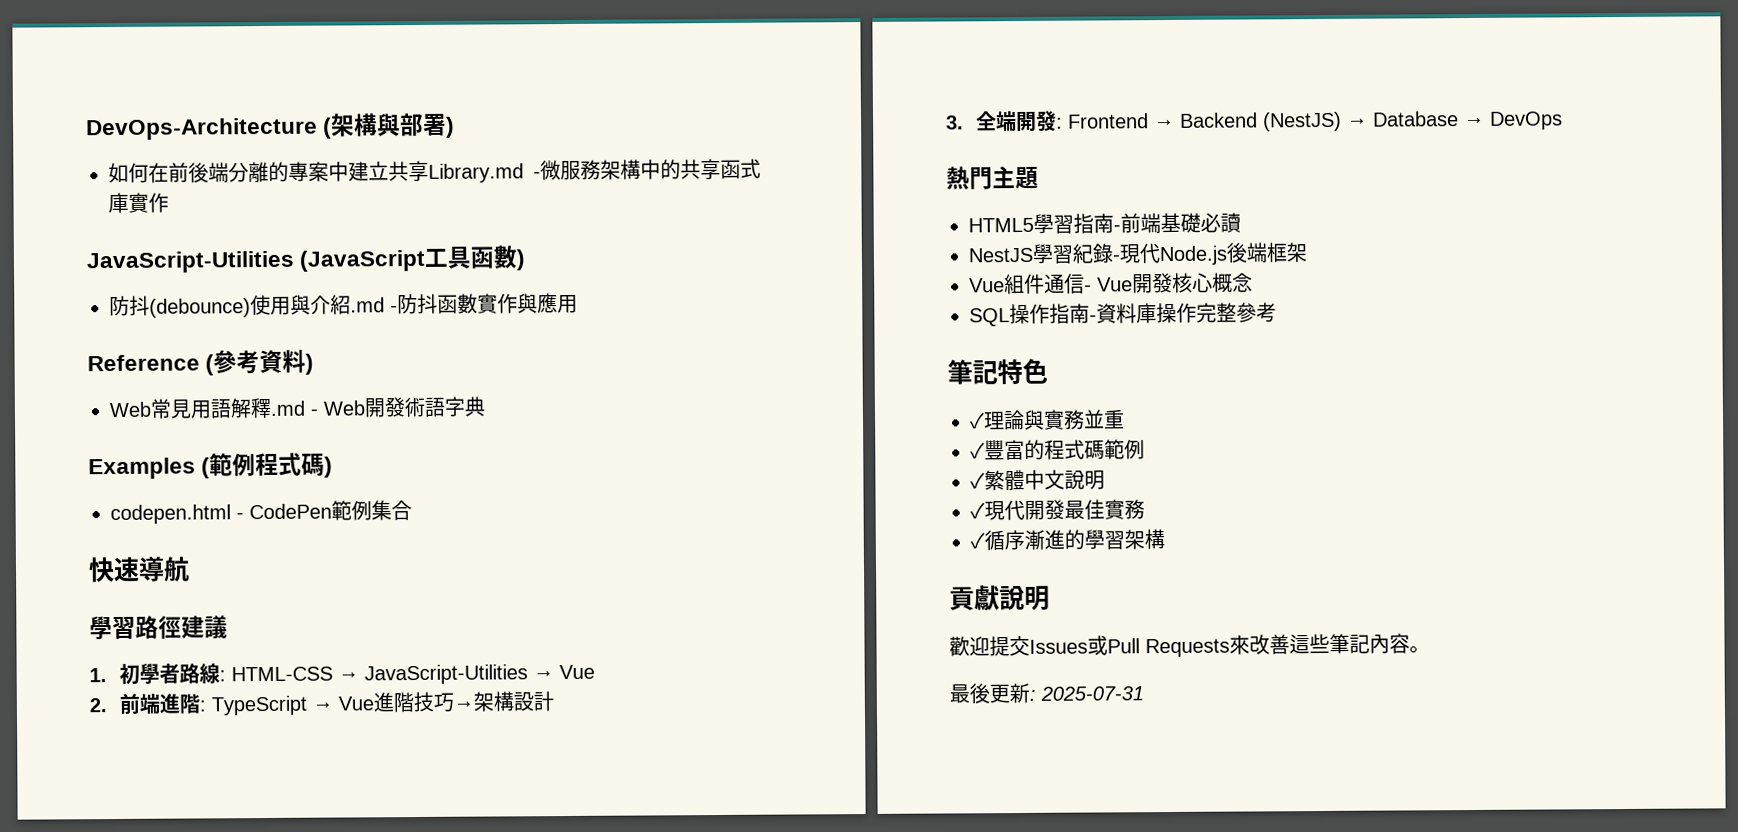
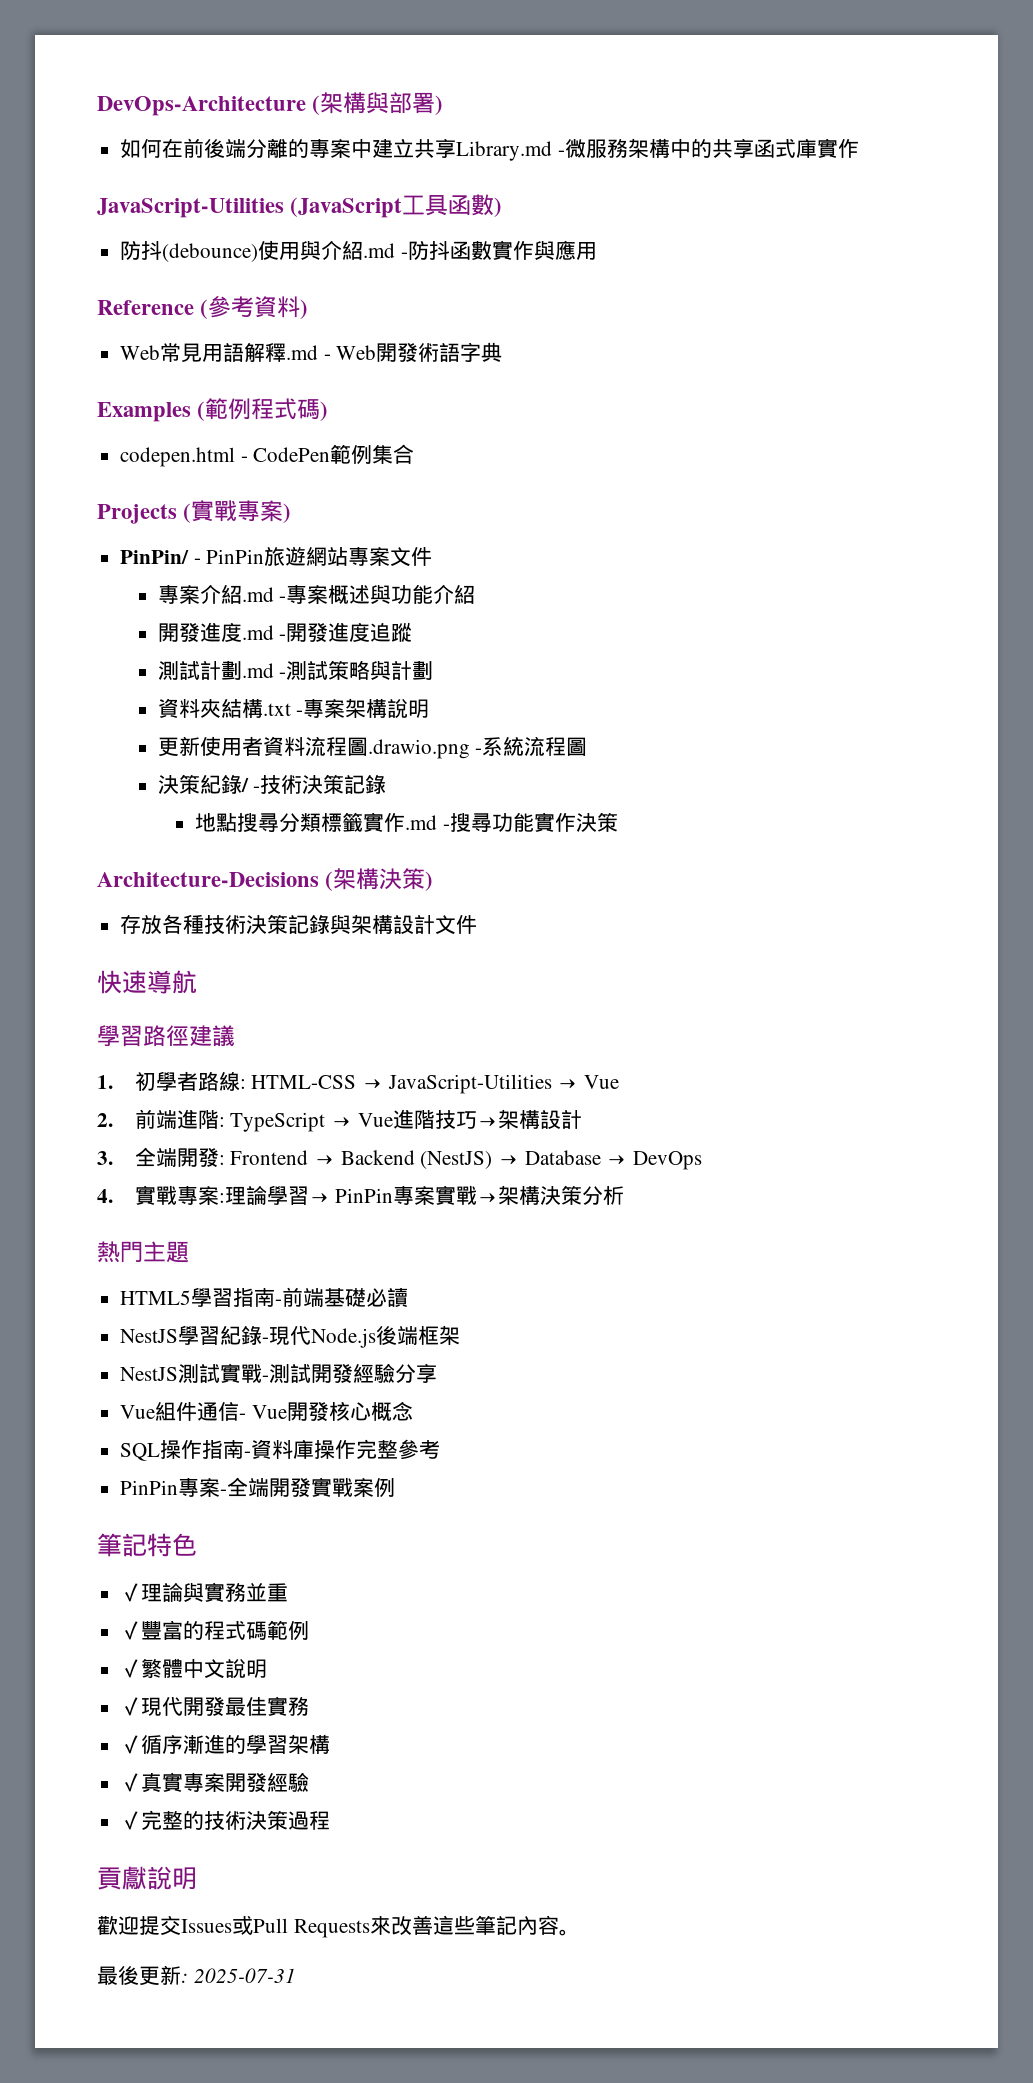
+ Projects (實戰專案)
+ PinPin/ - PinPin旅遊網站專案文件
+ 專案介紹.md -專案概述與功能介紹
+ 開發進度.md -開發進度追蹤
+ 測試計劃.md -測試策略與計劃
+ 資料夾結構.txt -專案架構說明
+ 更新使用者資料流程圖.drawio.png -系統流程圖
+ 決策紀錄/ -技術決策記錄
+ 地點搜尋分類標籤實作.md -搜尋功能實作決策
+ Architecture-Decisions (架構決策)
+ 存放各種技術決策記錄與架構設計文件
+ 4.實戰專案:理論學習→ PinPin專案實戰→架構決策分析
+ NestJS測試實戰-測試開發經驗分享
+ PinPin專案-全端開發實戰案例
+ ✓真實專案開發經驗
+ ✓完整的技術決策過程

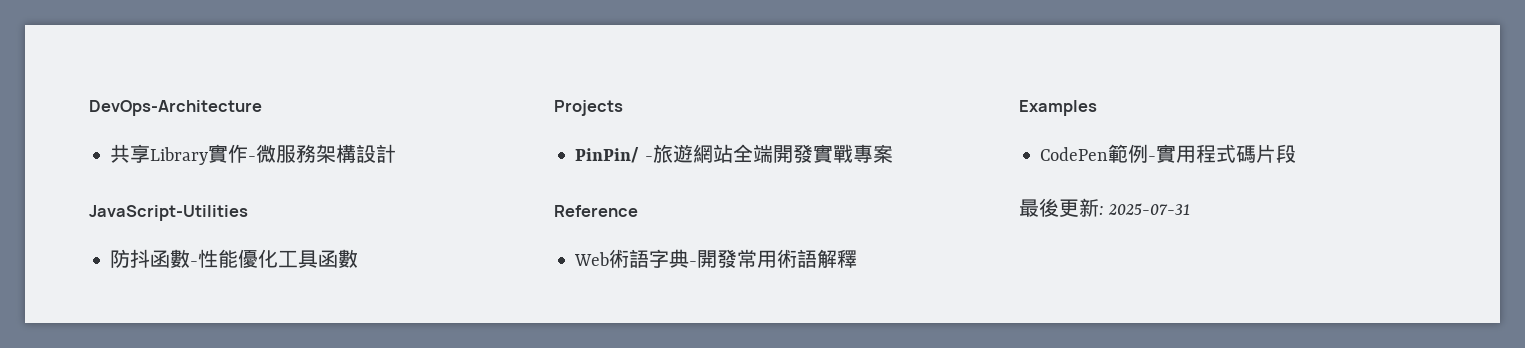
- DevOps-Architecture (架構與部署)
- 如何在前後端分離的專案中建立共享Library.md -微服務架構中的共享函式庫實作
- JavaScript-Utilities (JavaScript工具函數)
- 防抖(debounce)使用與介紹.md -防抖函數實作與應用
- Reference (參考資料)
- Web常見用語解釋.md - Web開發術語字典
- Examples (範例程式碼)
- codepen.html - CodePen範例集合
- Projects (實戰專案)
+ DevOps-Architecture
+ 共享Library實作-微服務架構設計
+ JavaScript-Utilities
+ 防抖函數-性能優化工具函數
+ Projects
- PinPin/ - PinPin旅遊網站專案文件
- 專案介紹.md -專案概述與功能介紹
- 開發進度.md -開發進度追蹤
- 測試計劃.md -測試策略與計劃
- 資料夾結構.txt -專案架構說明
- 更新使用者資料流程圖.drawio.png -系統流程圖
- 決策紀錄/ -技術決策記錄
- 地點搜尋分類標籤實作.md -搜尋功能實作決策
- Architecture-Decisions (架構決策)
- 存放各種技術決策記錄與架構設計文件
- 快速導航
- 學習路徑建議
- 1.初學者路線: HTML-CSS → JavaScript-Utilities → Vue
- 2.前端進階: TypeScript → Vue進階技巧→架構設計
- 3.全端開發: Frontend → Backend (NestJS) → Database → DevOps
- 4.實戰專案:理論學習→ PinPin專案實戰→架構決策分析
- 熱門主題
- HTML5學習指南-前端基礎必讀
- NestJS學習紀錄-現代Node.js後端框架
- NestJS測試實戰-測試開發經驗分享
- Vue組件通信- Vue開發核心概念
- SQL操作指南-資料庫操作完整參考
- PinPin專案-全端開發實戰案例
- 筆記特色
- ✓理論與實務並重
- ✓豐富的程式碼範例
- ✓繁體中文說明
- ✓現代開發最佳實務
- ✓循序漸進的學習架構
- ✓真實專案開發經驗
- ✓完整的技術決策過程
- 貢獻說明
- 歡迎提交Issues或Pull Requests來改善這些筆記內容。
+ PinPin/ -旅遊網站全端開發實戰專案
+ Reference
+ Web術語字典-開發常用術語解釋
+ Examples
+ CodePen範例-實用程式碼片段

